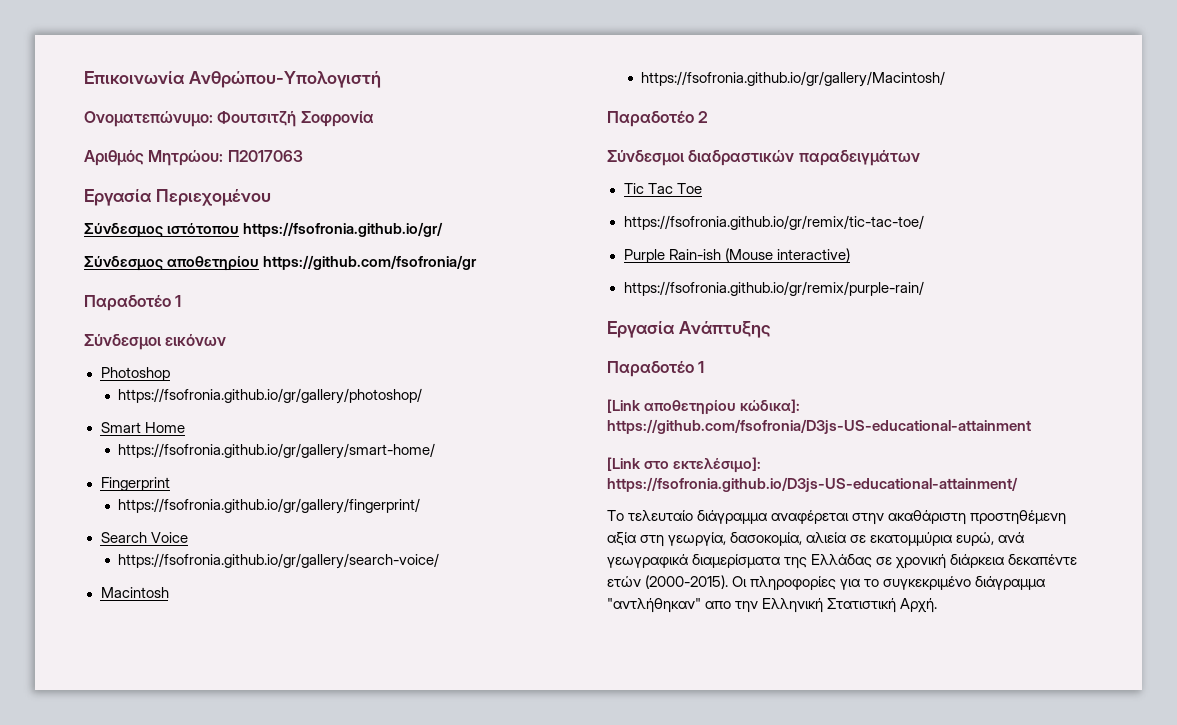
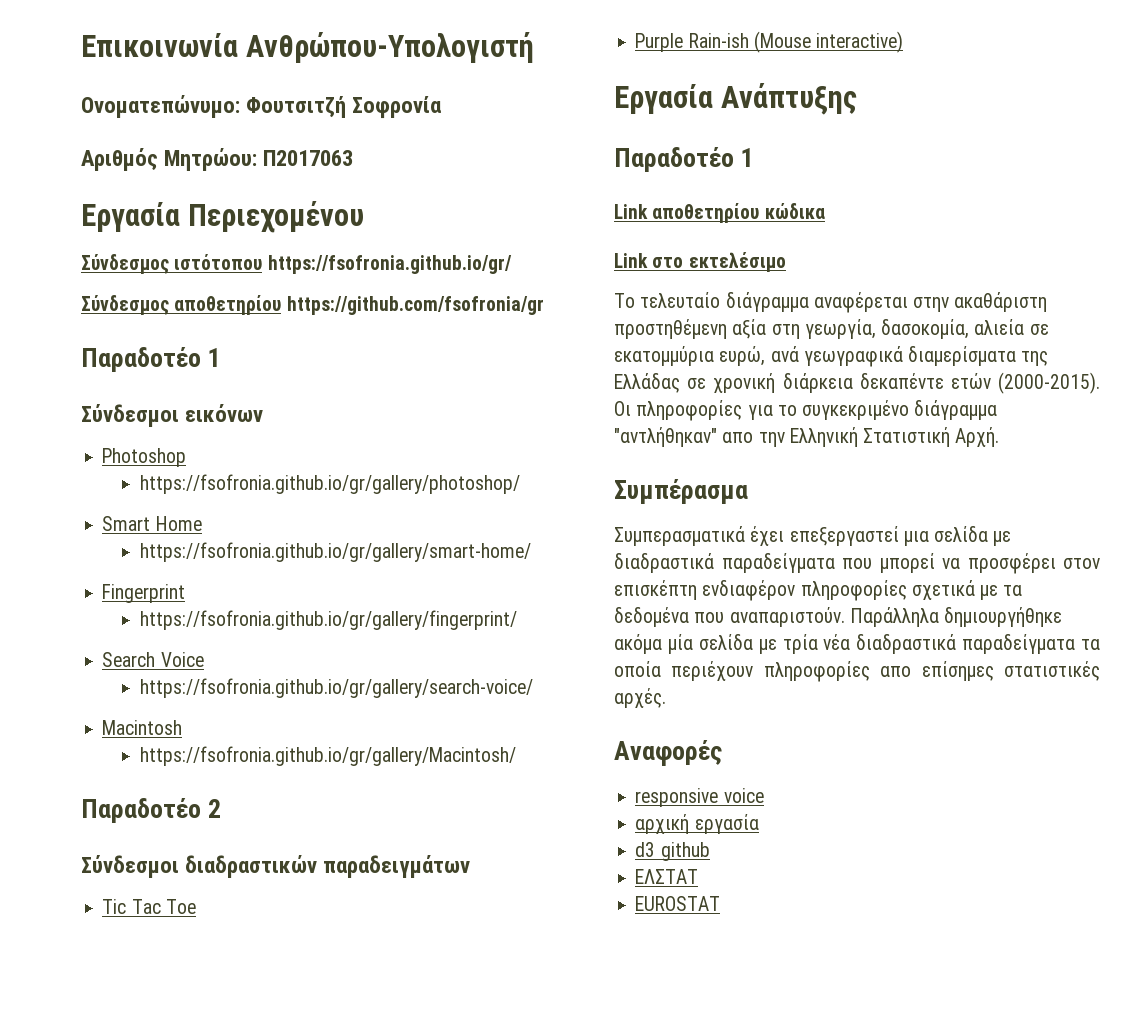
- https://fsofronia.github.io/gr/remix/tic-tac-toe/
- https://fsofronia.github.io/gr/remix/purple-rain/
- [Link αποθετηρίου κώδικα]: https://github.com/fsofronia/D3js-US-educational-attainment
- [Link στο εκτελέσιμο]: https://fsofronia.github.io/D3js-US-educational-attainment/
+ Link αποθετηρίου κώδικα
+ Link στο εκτελέσιμο
+ Συμπέρασμα
+ Συμπερασματικά έχει επεξεργαστεί μια σελίδα με διαδραστικά παραδείγματα που μπορεί να προσφέρει στον επισκέπτη ενδιαφέρον πληροφορίες σχετικά με τα δεδομένα που αναπαριστούν. Παράλληλα δημιουργήθηκε ακόμα μία σελίδα με τρία νέα διαδραστικά παραδείγματα τα οποία περιέχουν πληροφορίες απο επίσημες στατιστικές αρχές.
+ Αναφορές
+ responsive voice
+ αρχική εργασία
+ d3 github
+ ΕΛΣΤΑT
+ EUROSTAT

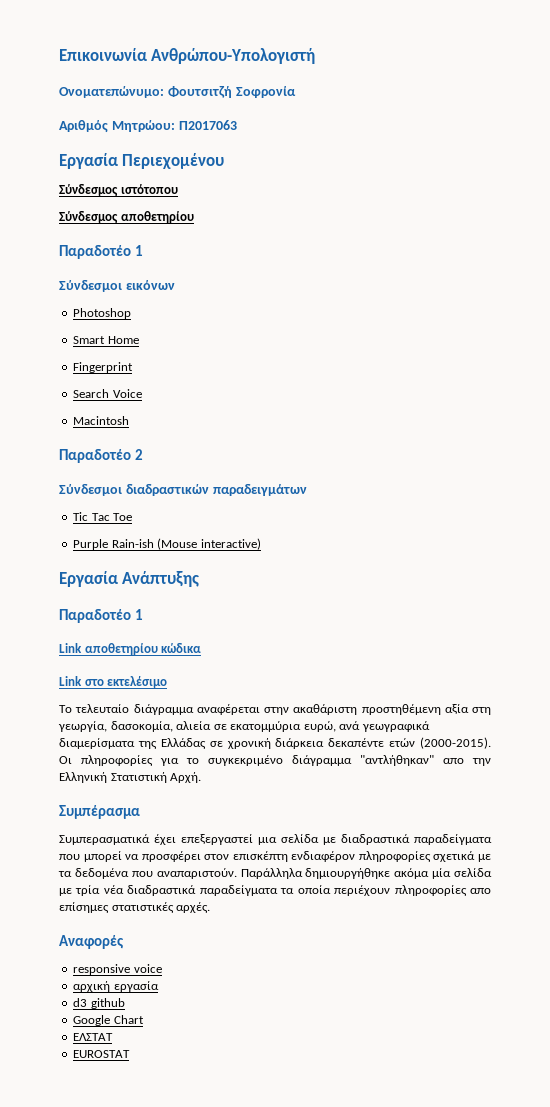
- Σύνδεσμος ιστότοπου https://fsofronia.github.io/gr/
+ Σύνδεσμος ιστότοπου
- Σύνδεσμος αποθετηρίου https://github.com/fsofronia/gr
+ Σύνδεσμος αποθετηρίου
- https://fsofronia.github.io/gr/gallery/photoshop/
- https://fsofronia.github.io/gr/gallery/smart-home/
- https://fsofronia.github.io/gr/gallery/fingerprint/
- https://fsofronia.github.io/gr/gallery/search-voice/
- https://fsofronia.github.io/gr/gallery/Macintosh/
+ Google Chart

